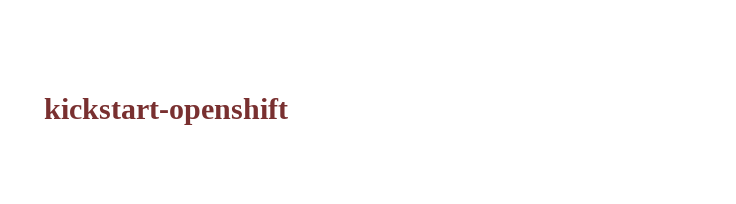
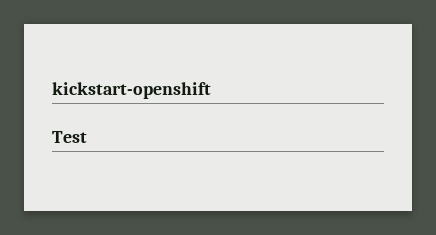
+ Test

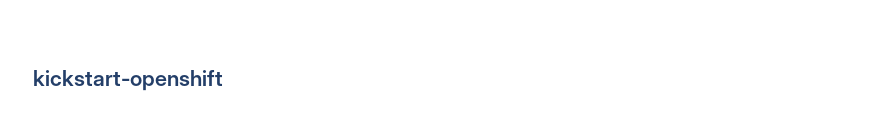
- Test

